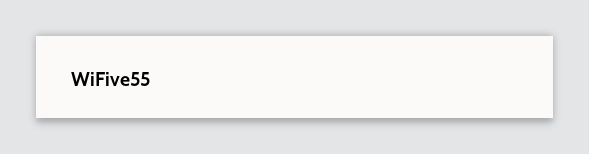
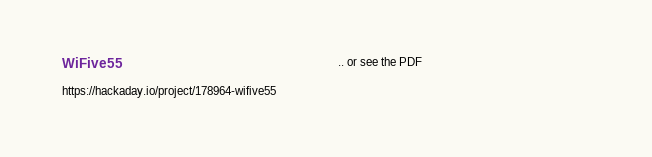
+ https://hackaday.io/project/178964-wifive55
+ .. or see the PDF

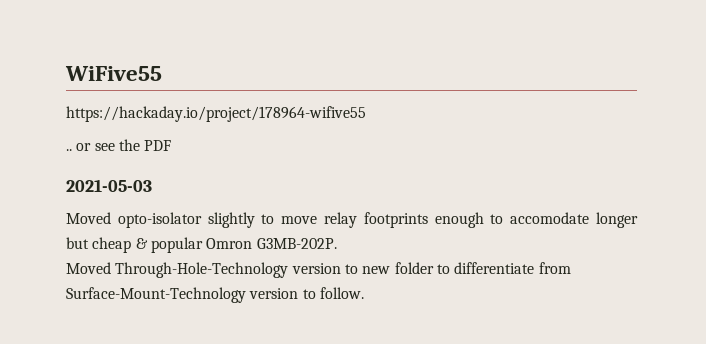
+ 2021-05-03
+ Moved opto-isolator slightly to move relay footprints enough to accomodate longer but cheap & popular Omron G3MB-202P.
+ Moved Through-Hole-Technology version to new folder to differentiate from Surface-Mount-Technology version to follow.

